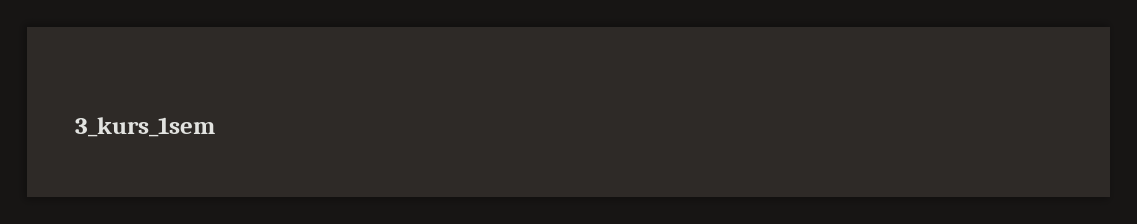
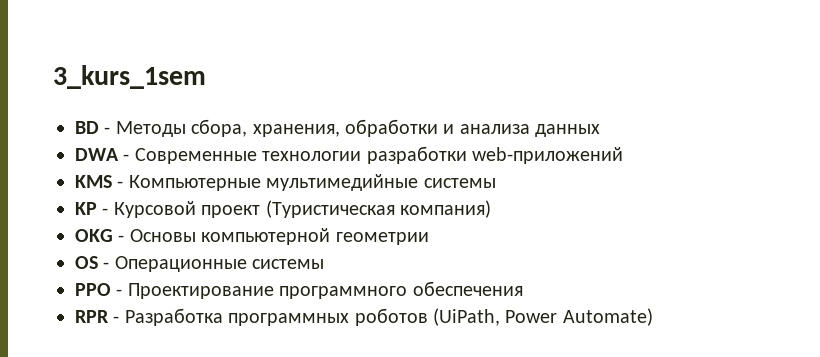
+ BD - Методы сбора, хранения, обработки и анализа данных
+ DWA - Современные технологии разработки web-приложений
+ KMS - Компьютерные мультимедийные системы
+ KP - Курсовой проект (Туристическая компания)
+ OKG - Основы компьютерной геометрии
+ OS - Операционные системы
+ PPO - Проектирование программного обеспечения
+ RPR - Разработка программных роботов (UiPath, Power Automate)

